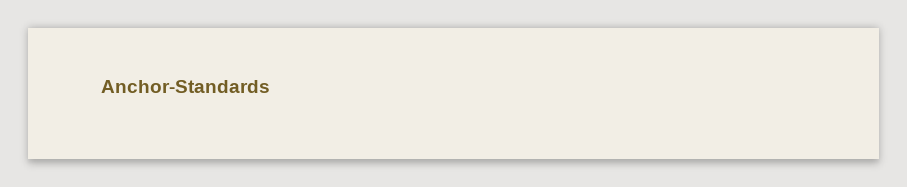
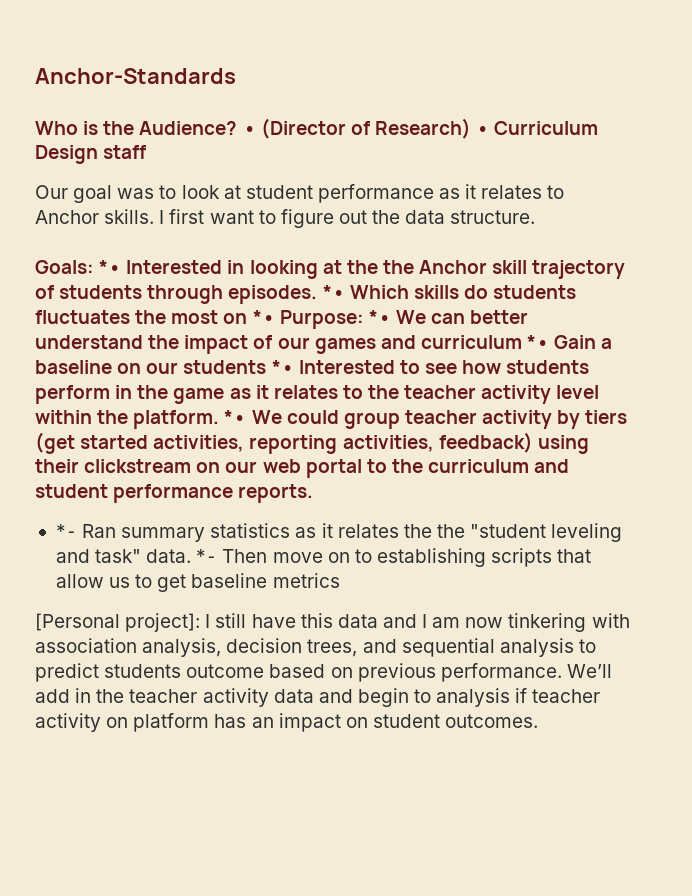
+ Who is the Audience? • (Director of Research) • Curriculum Design staff
+ Our goal was to look at student performance as it relates to Anchor skills. I first want to figure out the data structure.
+ Goals: *• Interested in looking at the the Anchor skill trajectory of students through episodes. *• Which skills do students fluctuates the most on *• Purpose: *• We can better understand the impact of our games and curriculum *• Gain a baseline on our students *• Interested to see how students perform in the game as it relates to the teacher activity level within the platform. *• We could group teacher activity by tiers (get started activities, reporting activities, feedback) using their clickstream on our web portal to the curriculum and student performance reports.
+ *⁃ Ran summary statistics as it relates the the "student leveling and task" data. *⁃ Then move on to establishing scripts that allow us to get baseline metrics
+ [Personal project]: I still have this data and I am now tinkering with association analysis, decision trees, and sequential analysis to predict students outcome based on previous performance. We’ll add in the teacher activity data and begin to analysis if teacher activity on platform has an impact on student outcomes.

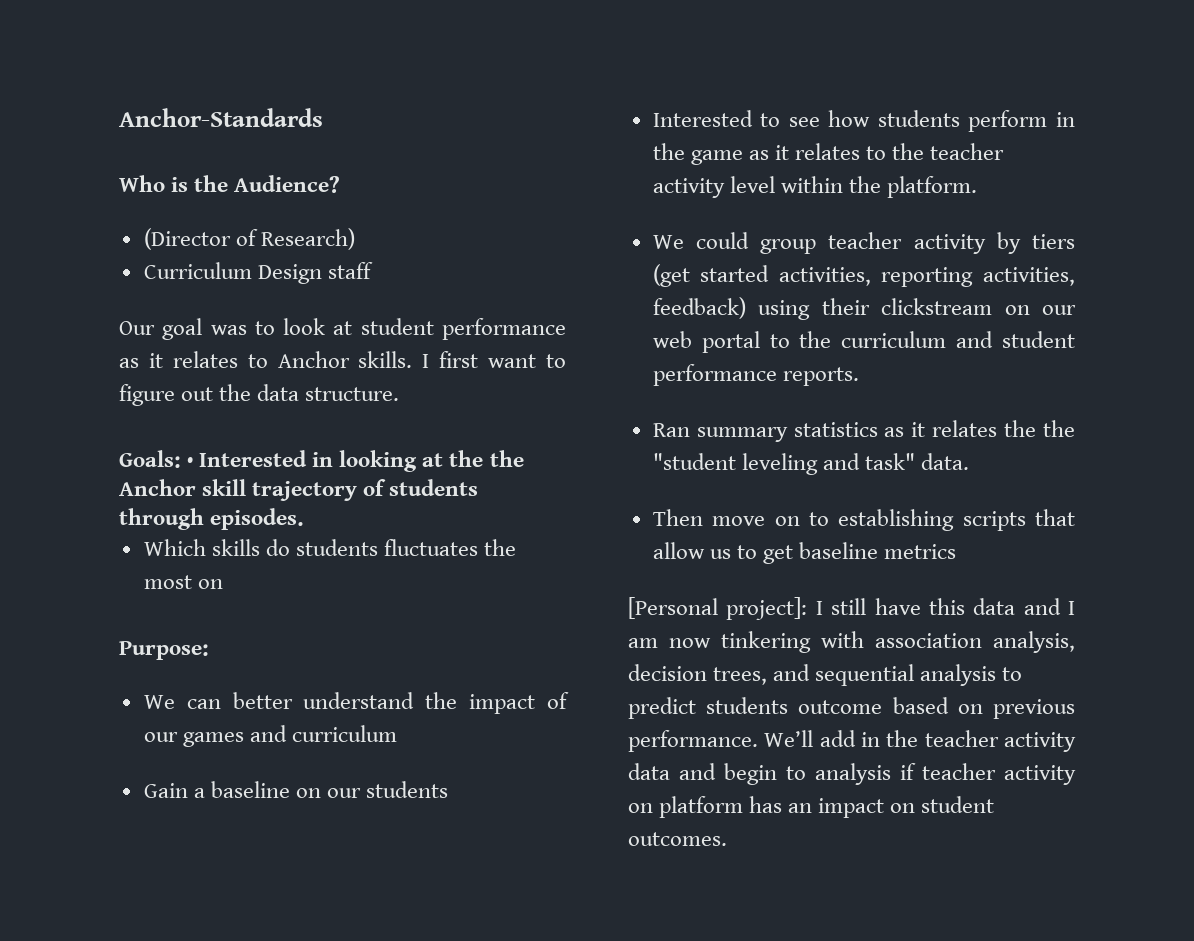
- Who is the Audience? • (Director of Research) • Curriculum Design staff
+ Who is the Audience?
+ (Director of Research)
+ Curriculum Design staff
- *• Interested in looking at the the Anchor skill trajectory of students through episodes. *• Which skills do students fluctuates the most on *• Purpose: *• We can better understand the impact of our games and curriculum *• Gain a baseline on our students *• Interested to see how students perform in the game as it relates to the teacher activity level within the platform. *• We could group teacher activity by tiers (get started activities, reporting activities, feedback) using their clickstream on our web portal to the curriculum and student performance reports.
+ • Interested in looking at the the Anchor skill trajectory of students through episodes.
+ Which skills do students fluctuates the most on
+ Purpose:
+ We can better understand the impact of our games and curriculum
+ Gain a baseline on our students
+ Interested to see how students perform in the game as it relates to the teacher activity level within the platform.
+ We could group teacher activity by tiers (get started activities, reporting activities, feedback) using their clickstream on our web portal to the curriculum and student performance reports.
- *⁃ Ran summary statistics as it relates the the "student leveling and task" data. *⁃ Then move on to establishing scripts that allow us to get baseline metrics
+ Ran summary statistics as it relates the the "student leveling and task" data.
+ Then move on to establishing scripts that allow us to get baseline metrics

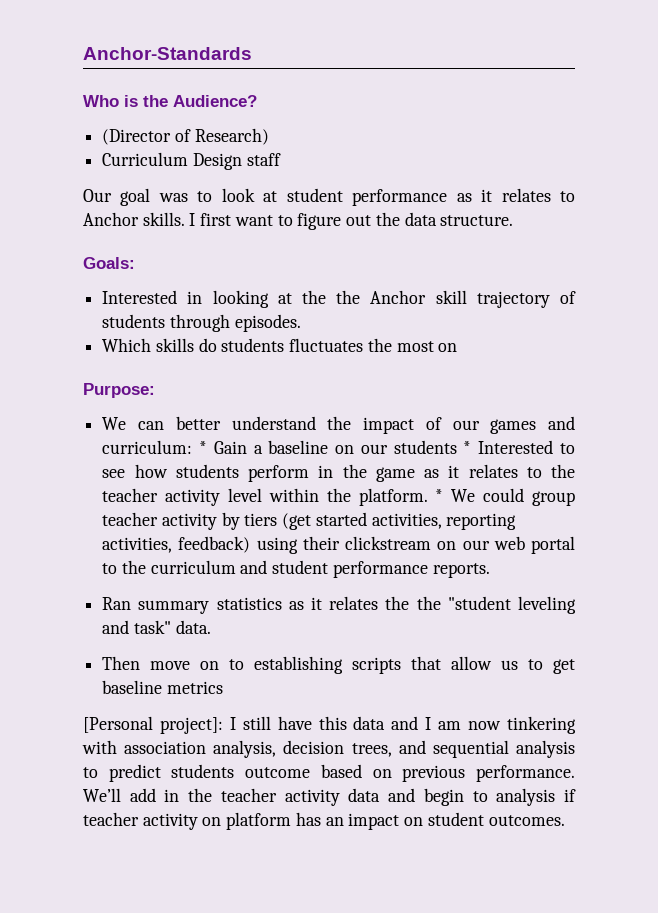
- Goals: • Interested in looking at the the Anchor skill trajectory of students through episodes.
+ Goals:
+ Interested in looking at the the Anchor skill trajectory of students through episodes.
- We can better understand the impact of our games and curriculum
- Gain a baseline on our students
- Interested to see how students perform in the game as it relates to the teacher activity level within the platform.
- We could group teacher activity by tiers (get started activities, reporting activities, feedback) using their clickstream on our web portal to the curriculum and student performance reports.
+ We can better understand the impact of our games and curriculum: * Gain a baseline on our students * Interested to see how students perform in the game as it relates to the teacher activity level within the platform. * We could group teacher activity by tiers (get started activities, reporting activities, feedback) using their clickstream on our web portal to the curriculum and student performance reports.

